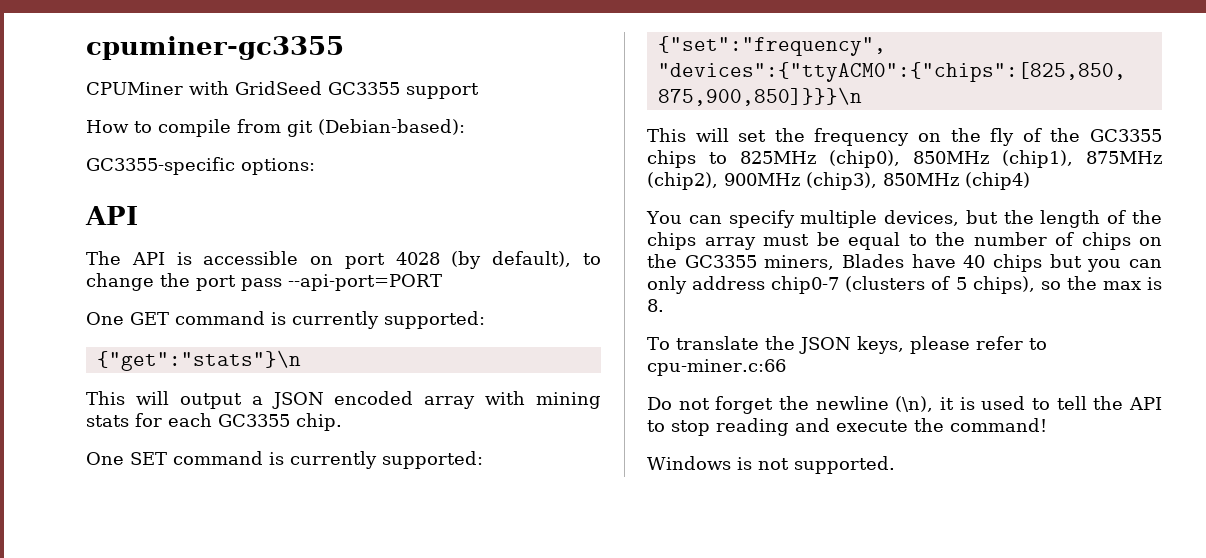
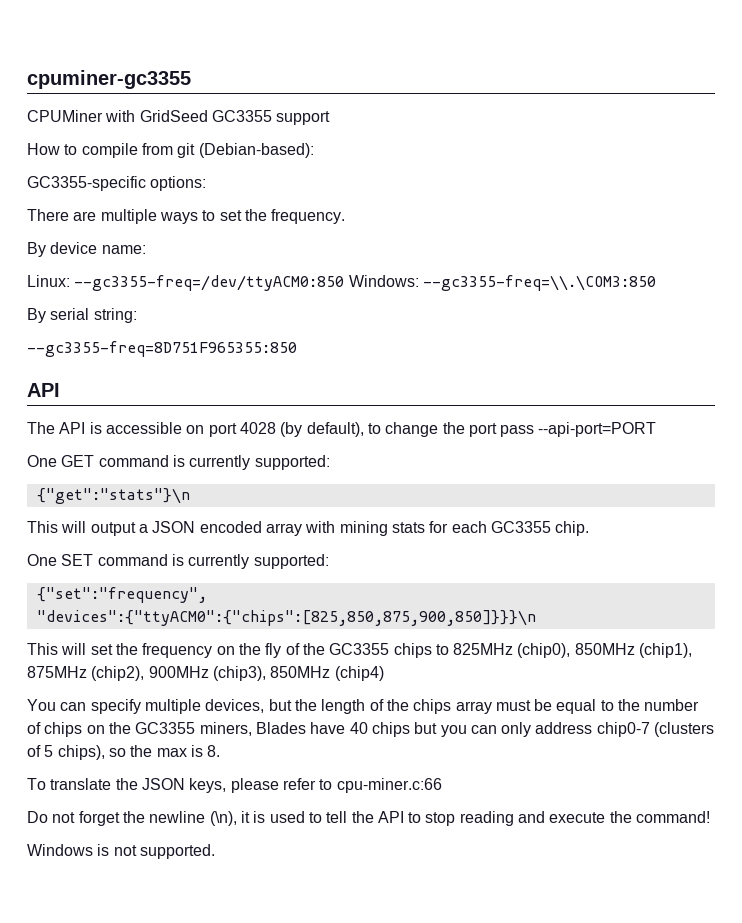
+ There are multiple ways to set the frequency.
+ By device name:
+ Linux: --gc3355-freq=/dev/ttyACM0:850 Windows: --gc3355-freq=\\.\COM3:850
+ By serial string:
+ --gc3355-freq=8D751F965355:850

